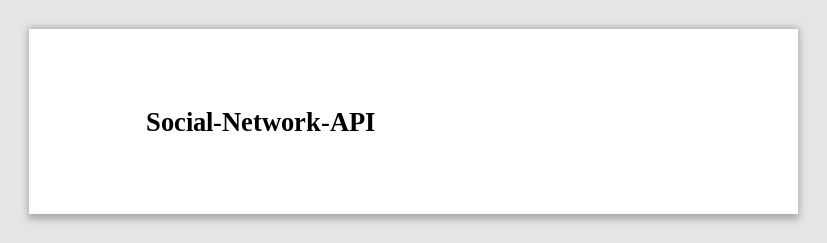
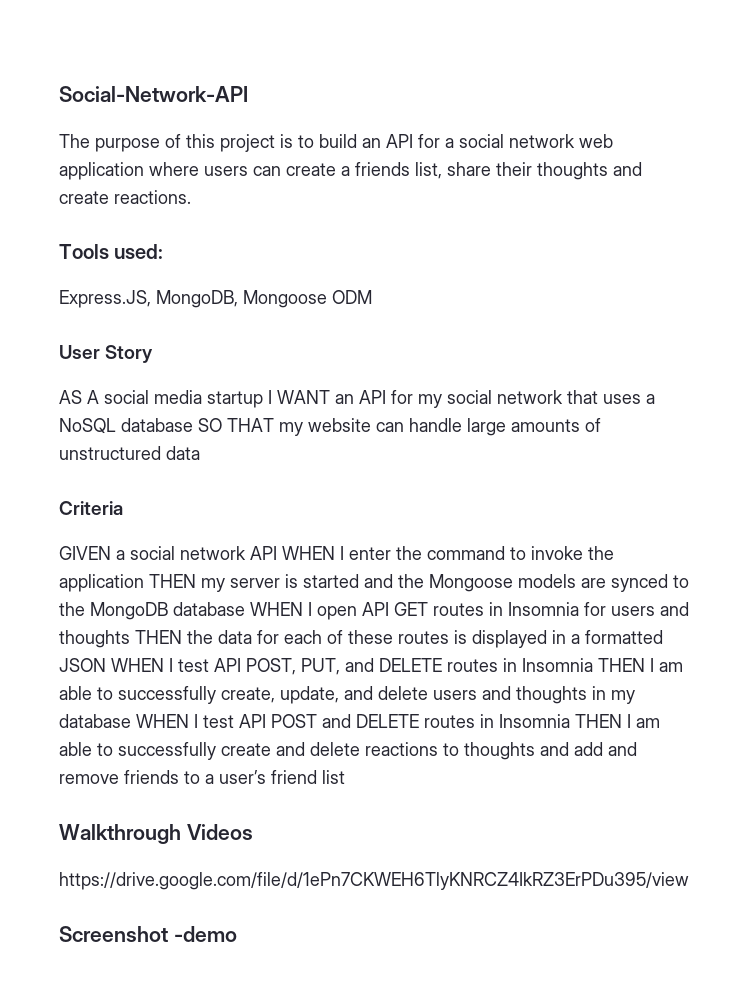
+ The purpose of this project is to build an API for a social network web application where users can create a friends list, share their thoughts and create reactions.
+ Tools used:
+ Express.JS, MongoDB, Mongoose ODM
+ User Story
+ AS A social media startup I WANT an API for my social network that uses a NoSQL database SO THAT my website can handle large amounts of unstructured data
+ Criteria
+ GIVEN a social network API WHEN I enter the command to invoke the application THEN my server is started and the Mongoose models are synced to the MongoDB database WHEN I open API GET routes in Insomnia for users and thoughts THEN the data for each of these routes is displayed in a formatted JSON WHEN I test API POST, PUT, and DELETE routes in Insomnia THEN I am able to successfully create, update, and delete users and thoughts in my database WHEN I test API POST and DELETE routes in Insomnia THEN I am able to successfully create and delete reactions to thoughts and add and remove friends to a user’s friend list
+ Walkthrough Videos
+ https://drive.google.com/file/d/1ePn7CKWEH6TlyKNRCZ4IkRZ3ErPDu395/view
+ Screenshot -demo

